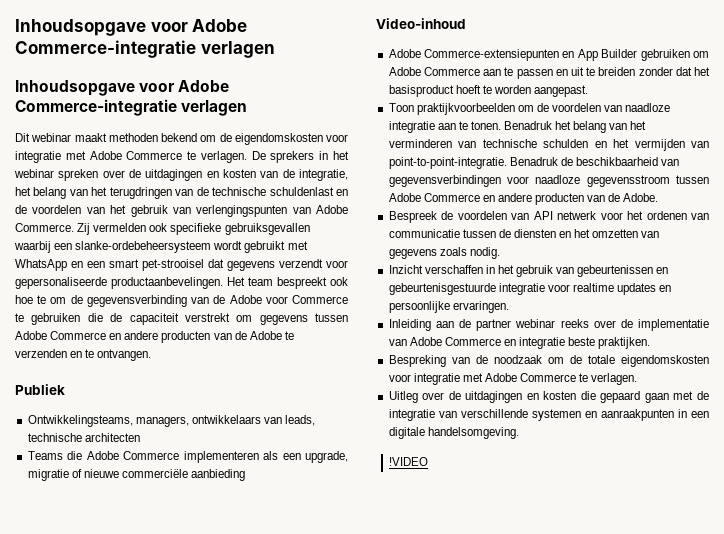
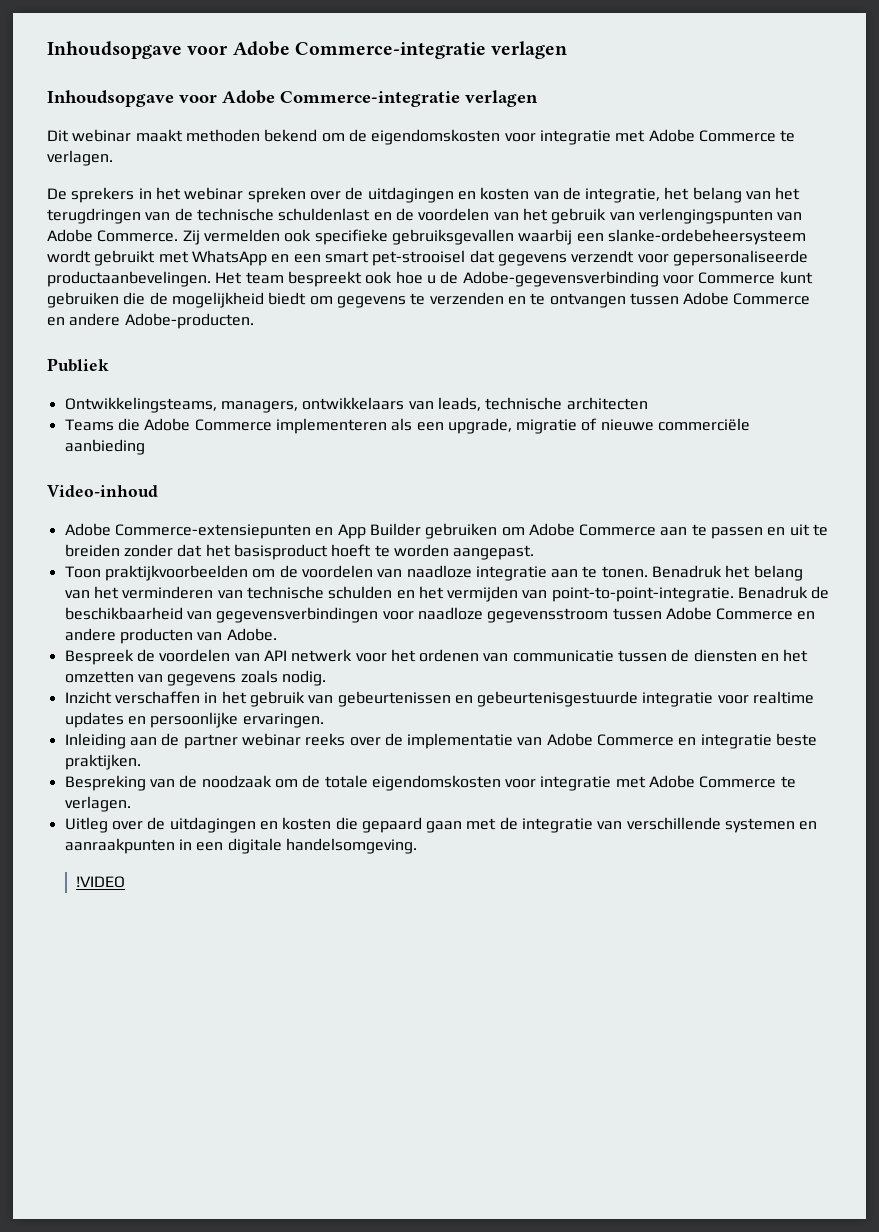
- Dit webinar maakt methoden bekend om de eigendomskosten voor integratie met Adobe Commerce te verlagen. De sprekers in het webinar spreken over de uitdagingen en kosten van de integratie, het belang van het terugdringen van de technische schuldenlast en de voordelen van het gebruik van verlengingspunten van Adobe Commerce.
+ Dit webinar maakt methoden bekend om de eigendomskosten voor integratie met Adobe Commerce te verlagen.
+ De sprekers in het webinar spreken over de uitdagingen en kosten van de integratie, het belang van het terugdringen van de technische schuldenlast en de voordelen van het gebruik van verlengingspunten van Adobe Commerce.
- Het team bespreekt ook hoe te om de gegevensverbinding van de Adobe voor Commerce te gebruiken die de capaciteit verstrekt om gegevens tussen Adobe Commerce en andere producten van de Adobe te verzenden en te ontvangen.
+ Het team bespreekt ook hoe u de Adobe-gegevensverbinding voor Commerce kunt gebruiken die de mogelijkheid biedt om gegevens te verzenden en te ontvangen tussen Adobe Commerce en andere Adobe-producten.
- Benadruk de beschikbaarheid van gegevensverbindingen voor naadloze gegevensstroom tussen Adobe Commerce en andere producten van de Adobe.
+ Benadruk de beschikbaarheid van gegevensverbindingen voor naadloze gegevensstroom tussen Adobe Commerce en andere producten van Adobe.

